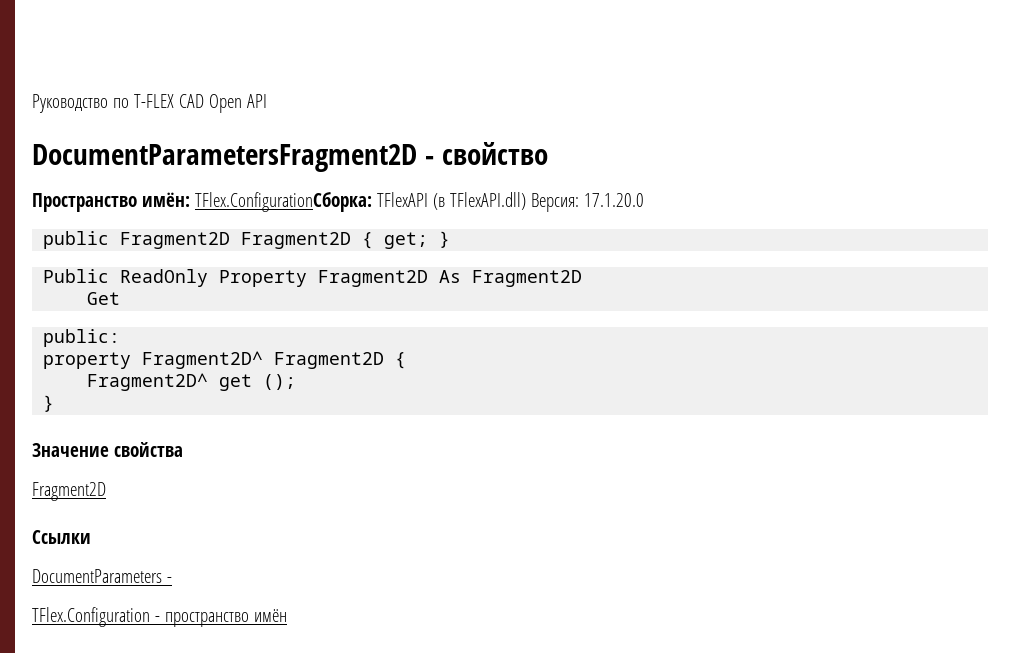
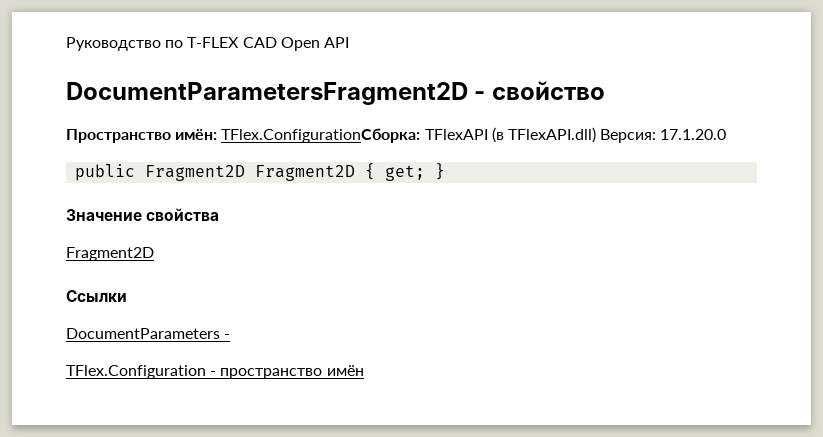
- Public ReadOnly Property Fragment2D As Fragment2D
- Get
- public:
- property Fragment2D^ Fragment2D {
- Fragment2D^ get ();
- }

